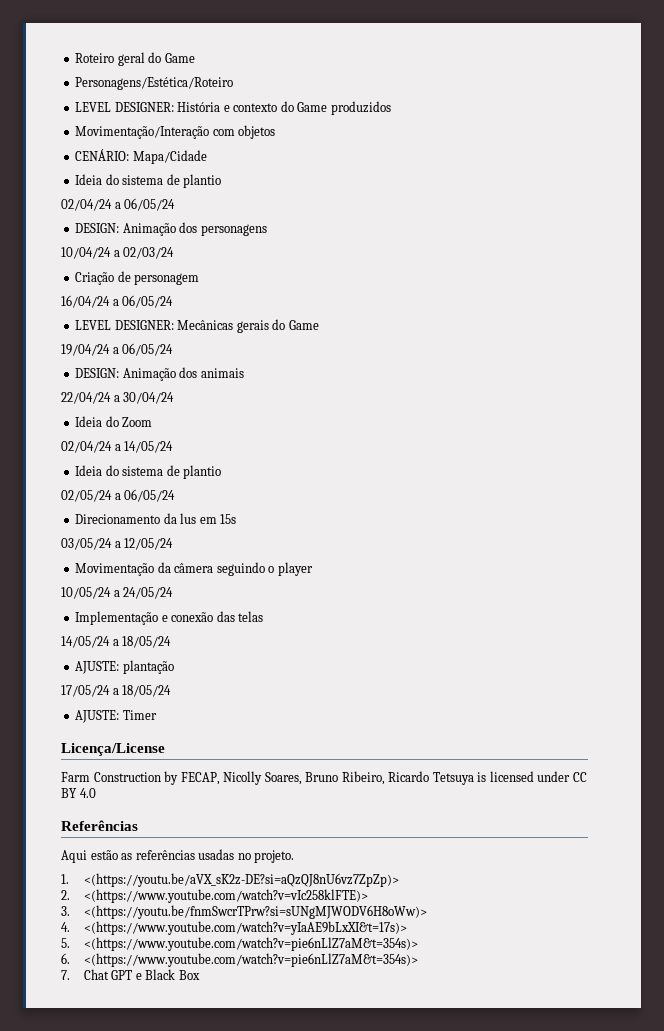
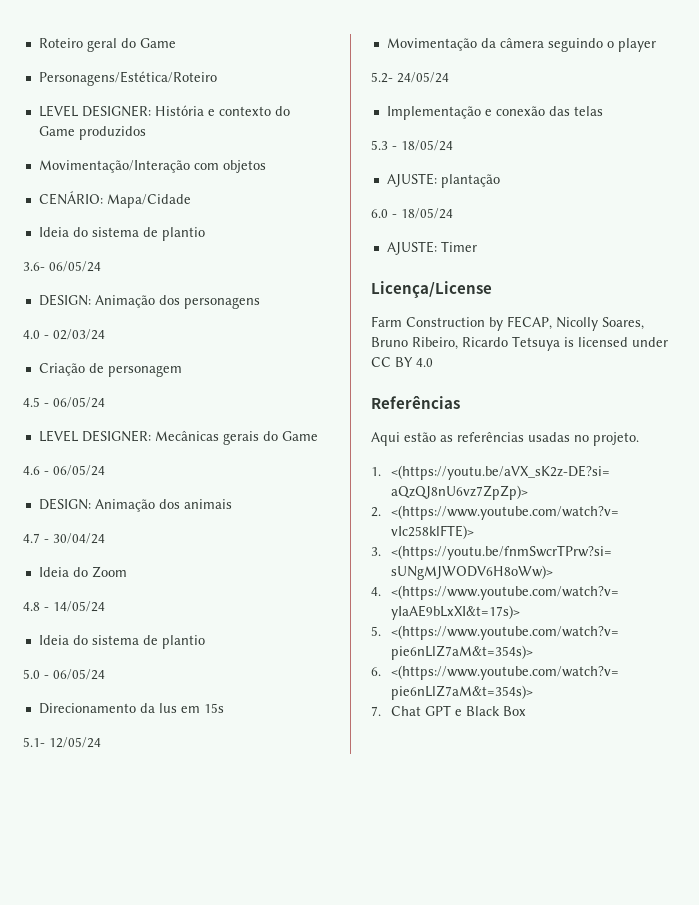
- 02/04/24 a 06/05/24
+ 3.6- 06/05/24
- 10/04/24 a 02/03/24
+ 4.0 - 02/03/24
- 16/04/24 a 06/05/24
+ 4.5 - 06/05/24
- 19/04/24 a 06/05/24
+ 4.6 - 06/05/24
- 22/04/24 a 30/04/24
+ 4.7 - 30/04/24
- 02/04/24 a 14/05/24
+ 4.8 - 14/05/24
- 02/05/24 a 06/05/24
+ 5.0 - 06/05/24
- 03/05/24 a 12/05/24
+ 5.1- 12/05/24
- 10/05/24 a 24/05/24
+ 5.2- 24/05/24
- 14/05/24 a 18/05/24
+ 5.3 - 18/05/24
- 17/05/24 a 18/05/24
+ 6.0 - 18/05/24

